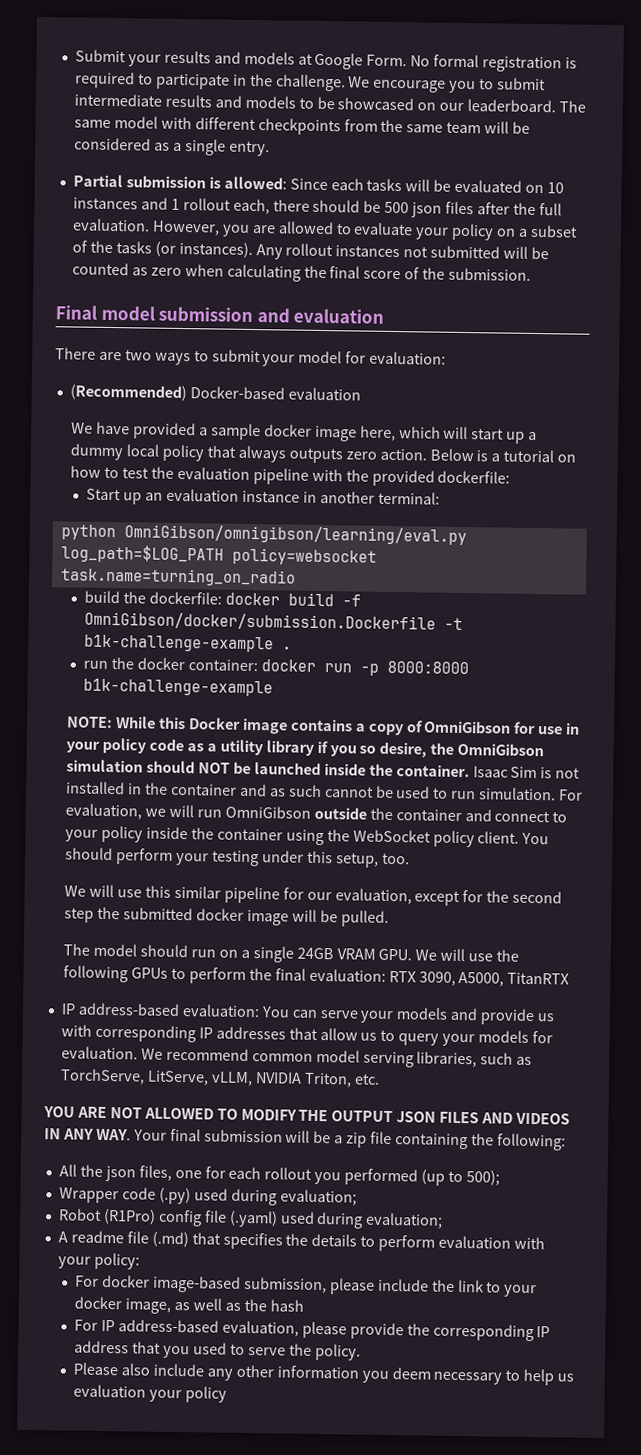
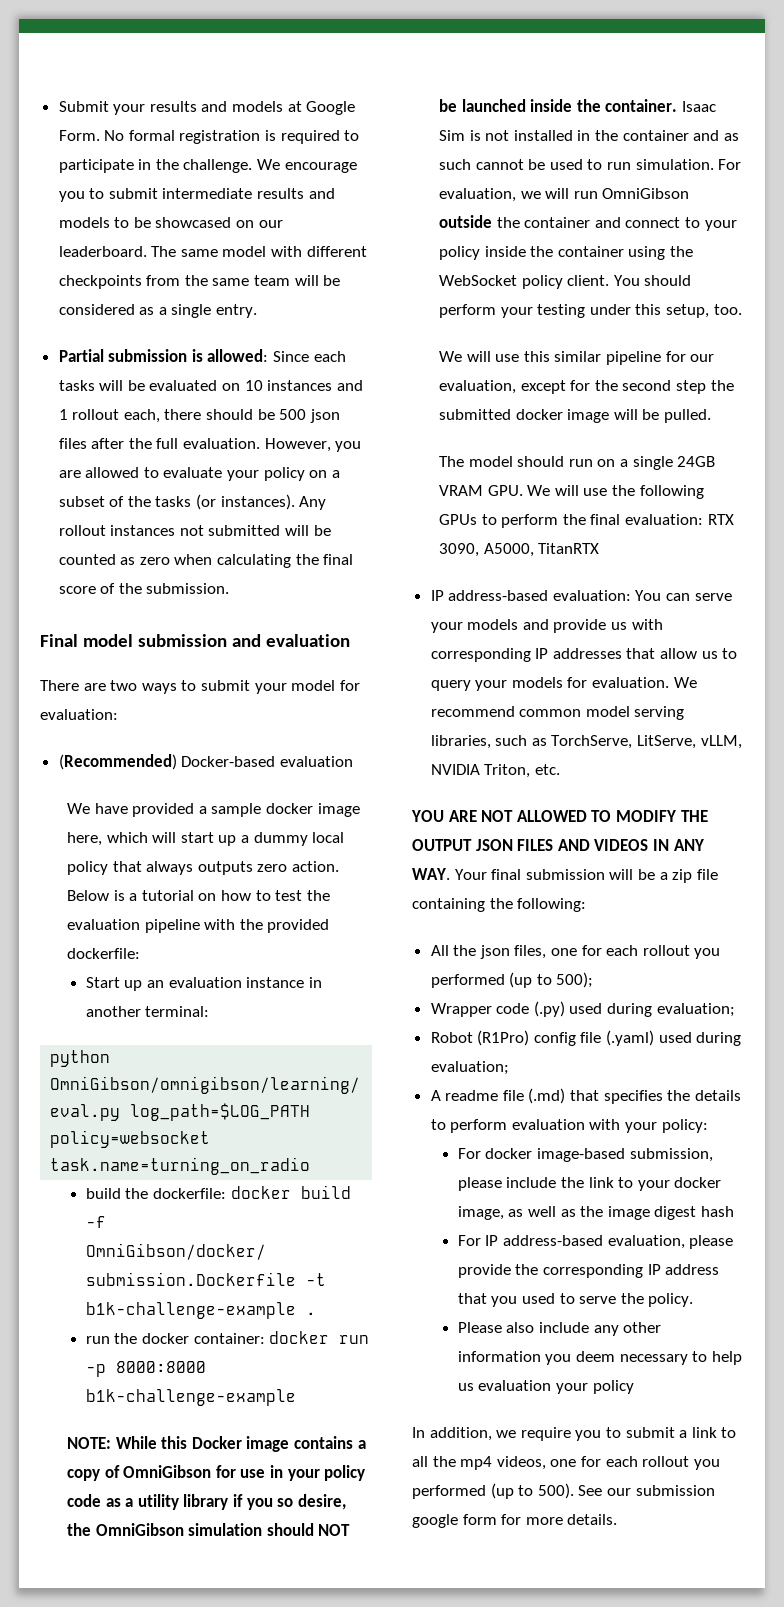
- For docker image-based submission, please include the link to your docker image, as well as the hash
+ For docker image-based submission, please include the link to your docker image, as well as the image digest hash
+ In addition, we require you to submit a link to all the mp4 videos, one for each rollout you performed (up to 500). See our submission google form for more details.

